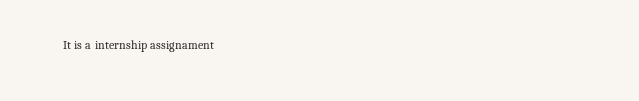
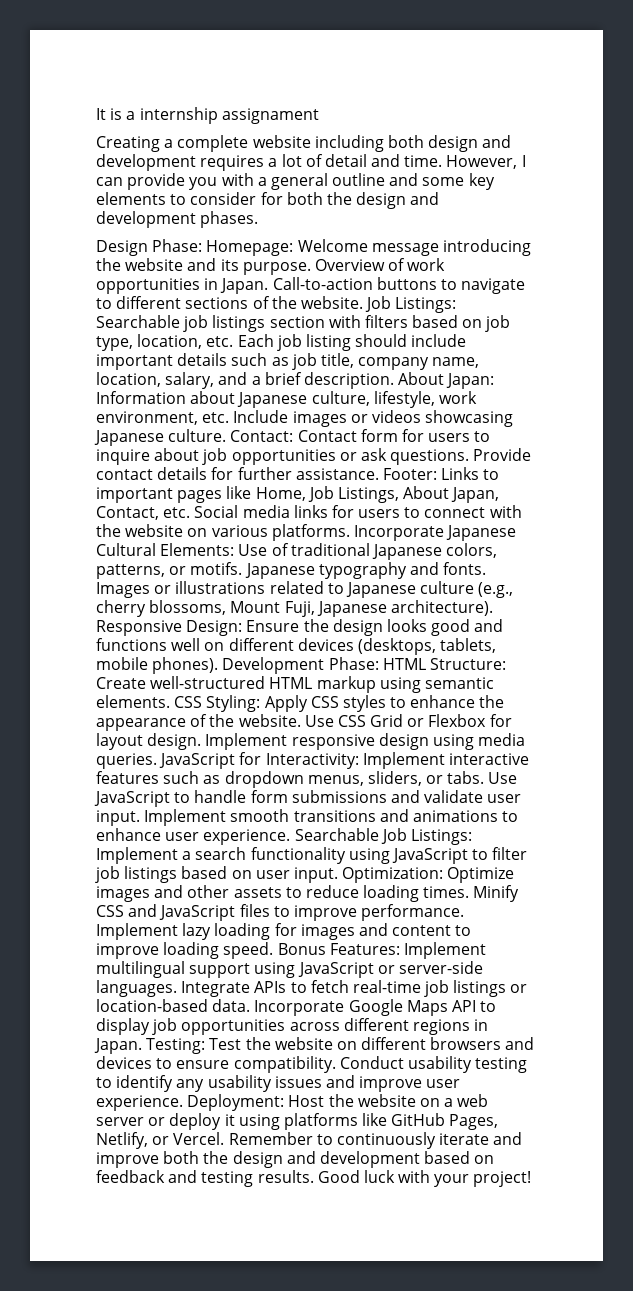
+ Creating a complete website including both design and development requires a lot of detail and time. However, I can provide you with a general outline and some key elements to consider for both the design and development phases.
+ Design Phase: Homepage: Welcome message introducing the website and its purpose. Overview of work opportunities in Japan. Call-to-action buttons to navigate to different sections of the website. Job Listings: Searchable job listings section with filters based on job type, location, etc. Each job listing should include important details such as job title, company name, location, salary, and a brief description. About Japan: Information about Japanese culture, lifestyle, work environment, etc. Include images or videos showcasing Japanese culture. Contact: Contact form for users to inquire about job opportunities or ask questions. Provide contact details for further assistance. Footer: Links to important pages like Home, Job Listings, About Japan, Contact, etc. Social media links for users to connect with the website on various platforms. Incorporate Japanese Cultural Elements: Use of traditional Japanese colors, patterns, or motifs. Japanese typography and fonts. Images or illustrations related to Japanese culture (e.g., cherry blossoms, Mount Fuji, Japanese architecture). Responsive Design: Ensure the design looks good and functions well on different devices (desktops, tablets, mobile phones). Development Phase: HTML Structure: Create well-structured HTML markup using semantic elements. CSS Styling: Apply CSS styles to enhance the appearance of the website. Use CSS Grid or Flexbox for layout design. Implement responsive design using media queries. JavaScript for Interactivity: Implement interactive features such as dropdown menus, sliders, or tabs. Use JavaScript to handle form submissions and validate user input. Implement smooth transitions and animations to enhance user experience. Searchable Job Listings: Implement a search functionality using JavaScript to filter job listings based on user input. Optimization: Optimize images and other assets to reduce loading times. Minify CSS and JavaScript files to improve performance. Implement lazy loading for images and content to improve loading speed. Bonus Features: Implement multilingual support using JavaScript or server-side languages. Integrate APIs to fetch real-time job listings or location-based data. Incorporate Google Maps API to display job opportunities across different regions in Japan. Testing: Test the website on different browsers and devices to ensure compatibility. Conduct usability testing to identify any usability issues and improve user experience. Deployment: Host the website on a web server or deploy it using platforms like GitHub Pages, Netlify, or Vercel. Remember to continuously iterate and improve both the design and development based on feedback and testing results. Good luck with your project!

